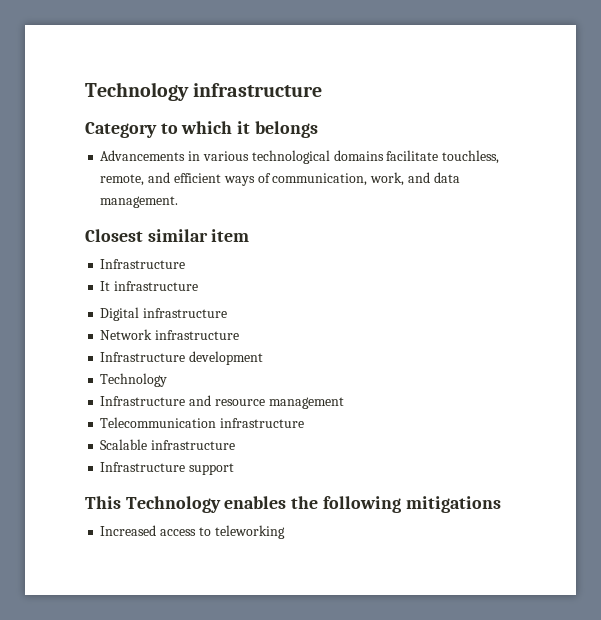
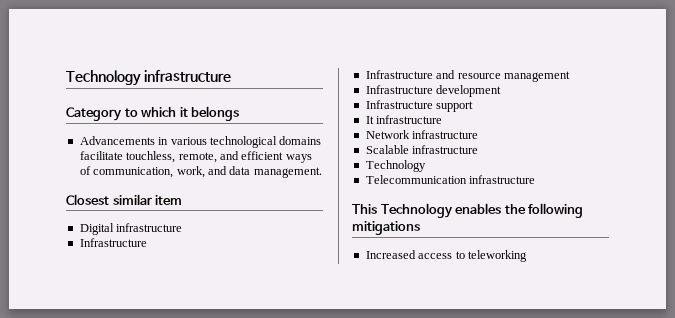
  Closest similar item
- Infrastructure
- It infrastructure
  Digital infrastructure
- Network infrastructure
- Infrastructure development
- Technology
+ Infrastructure
- Telecommunication infrastructure
+ Infrastructure development
+ Infrastructure support
+ It infrastructure
+ Network infrastructure
  Scalable infrastructure
- Infrastructure support
+ Technology
+ Telecommunication infrastructure

